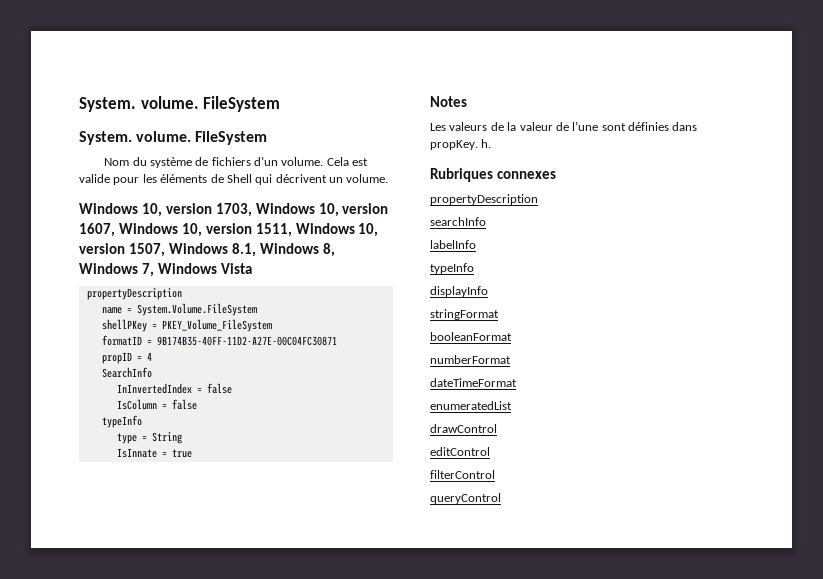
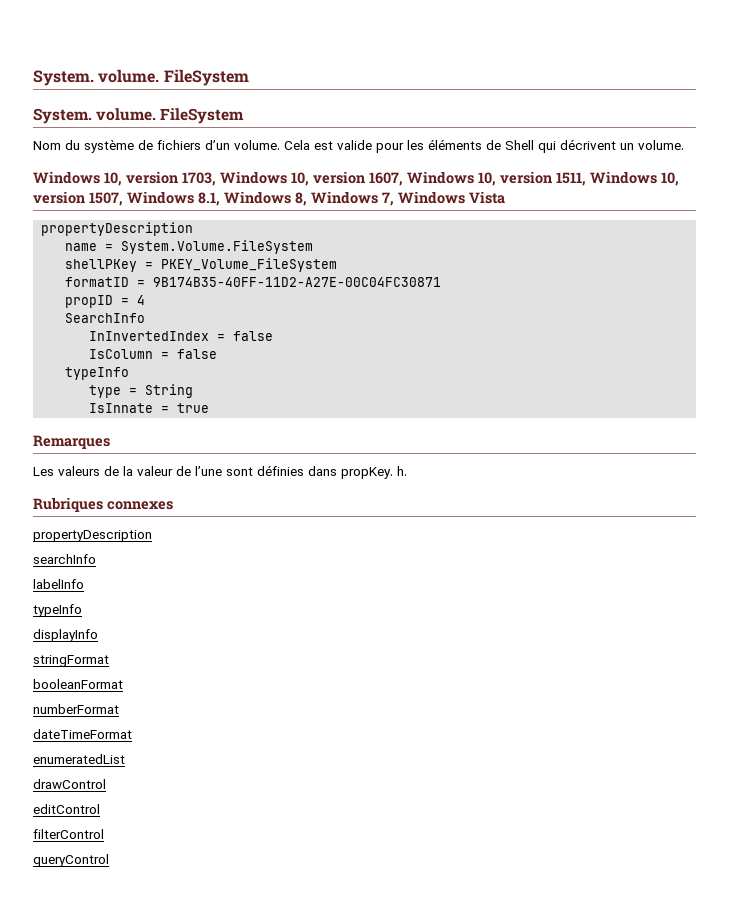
- Notes
+ Remarques

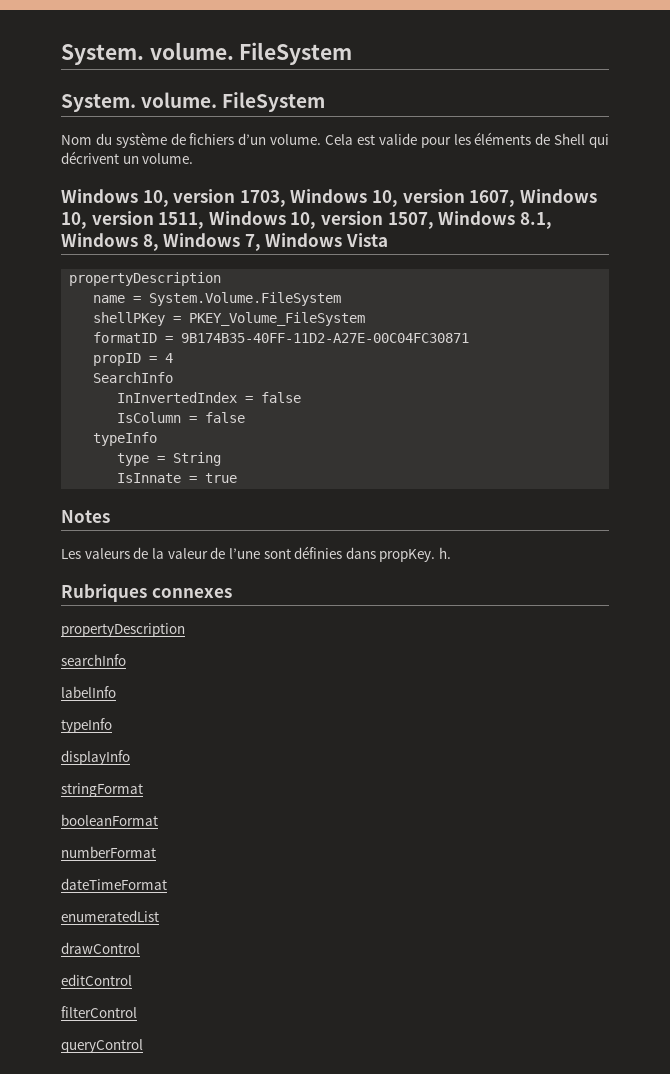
- Remarques
+ Notes

